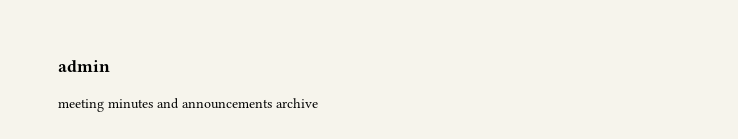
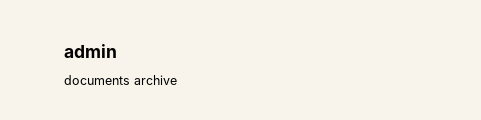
- meeting minutes and announcements archive
+ documents archive

